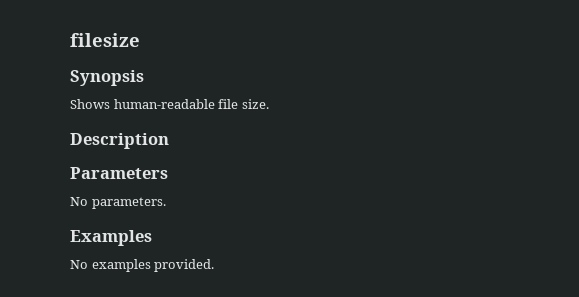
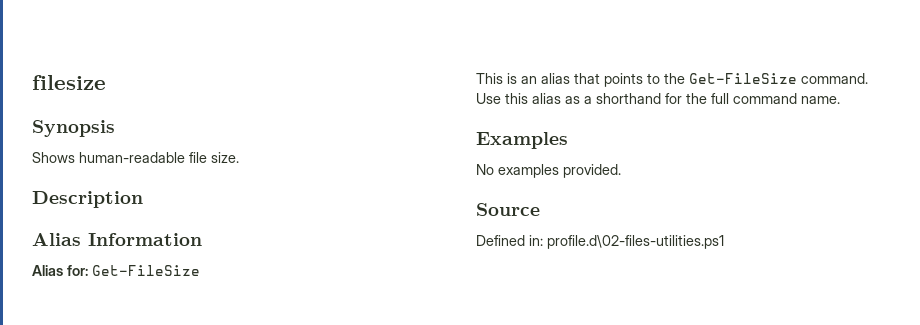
- Parameters
- No parameters.
+ Alias Information
+ Alias for: Get-FileSize
+ This is an alias that points to the Get-FileSize command. Use this alias as a shorthand for the full command name.
+ Source
+ Defined in: profile.d\02-files-utilities.ps1

